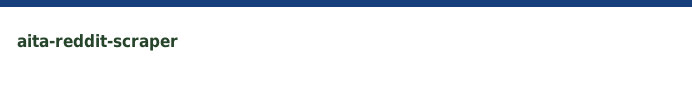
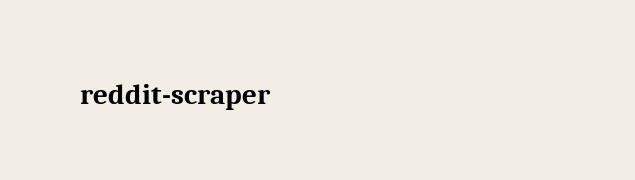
- aita-reddit-scraper
+ reddit-scraper

